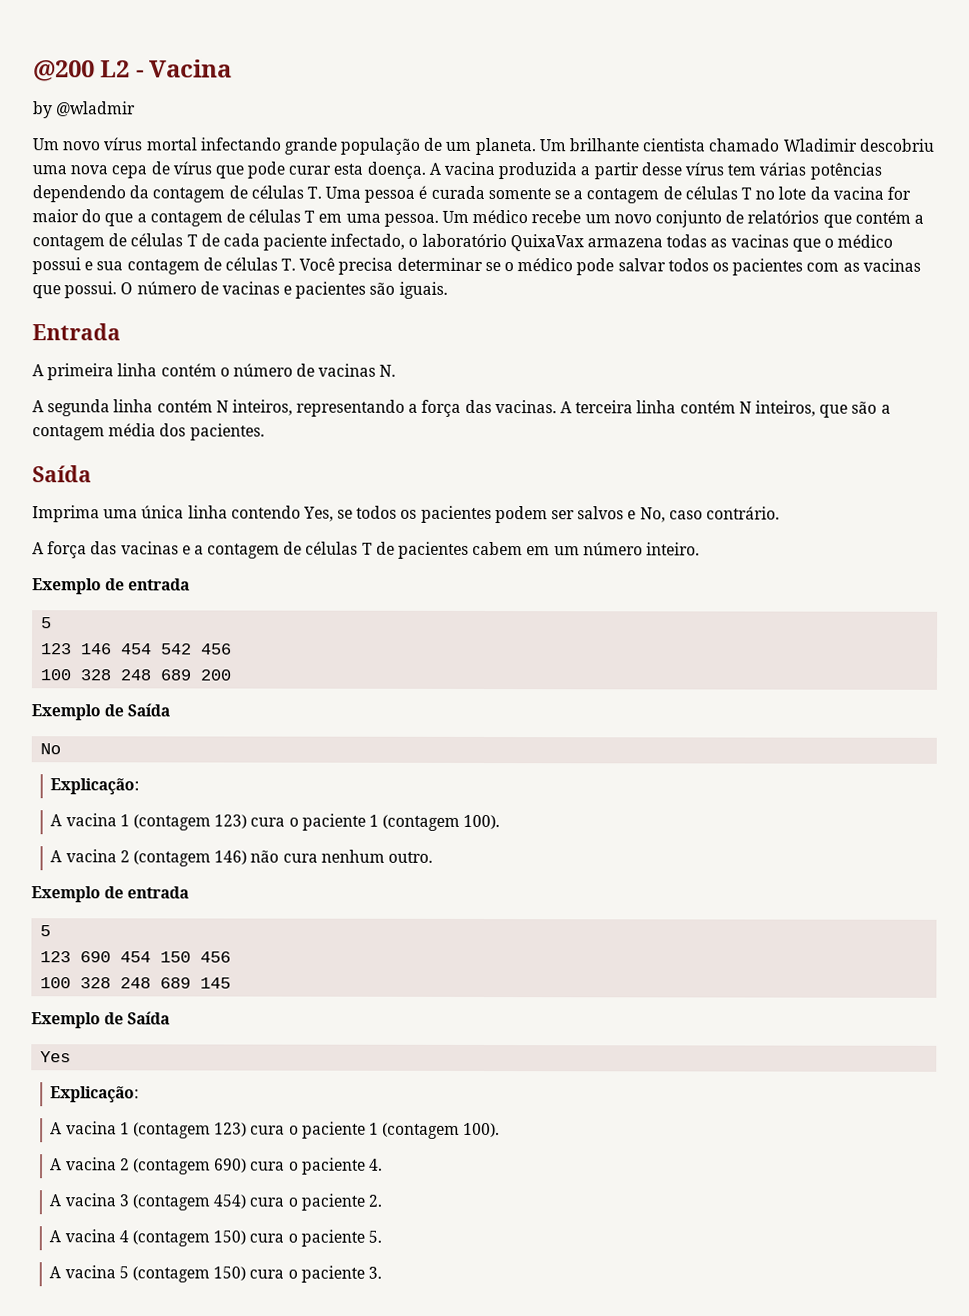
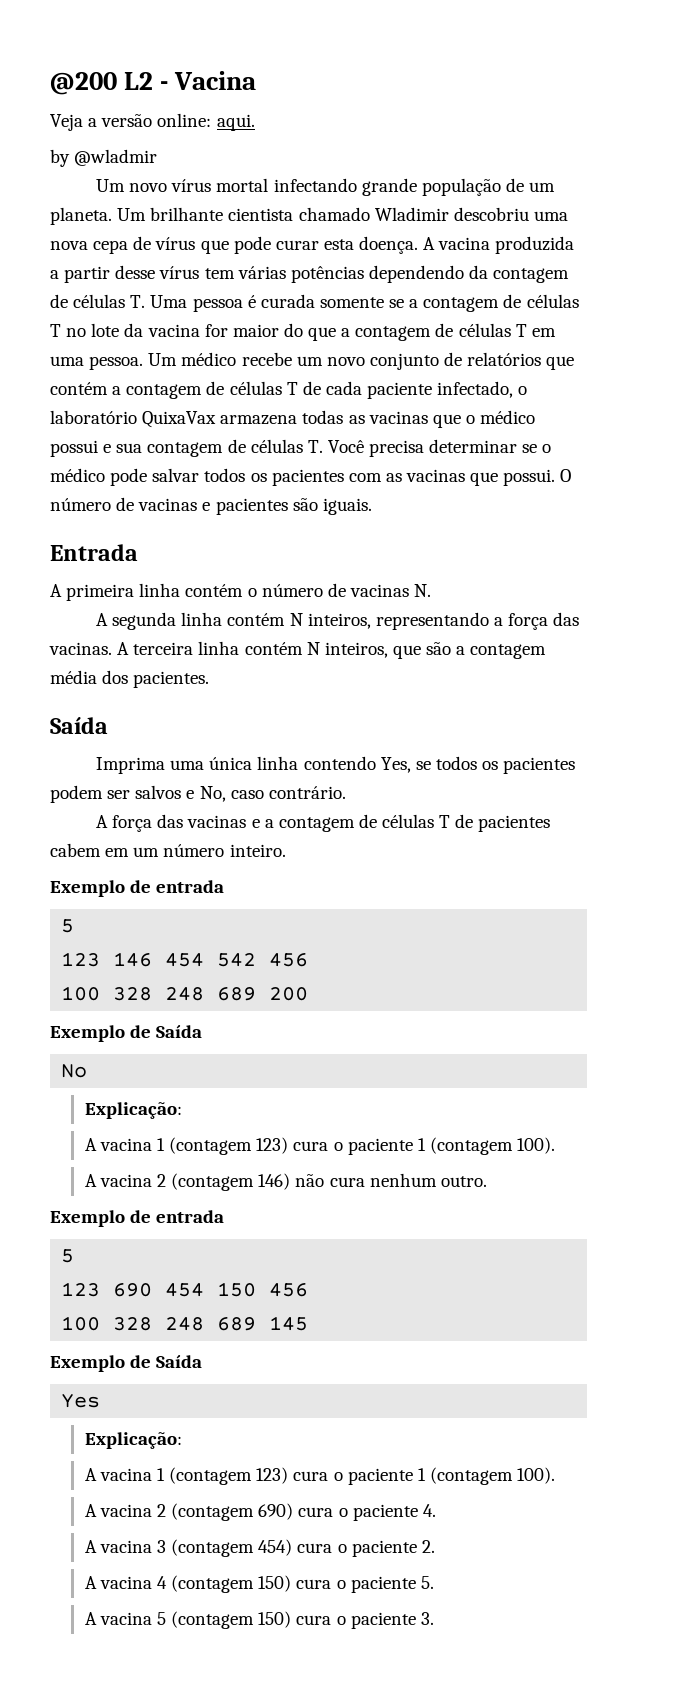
+ Veja a versão online: aqui.

